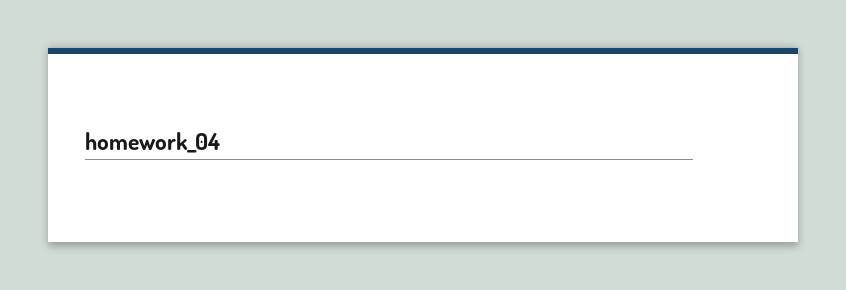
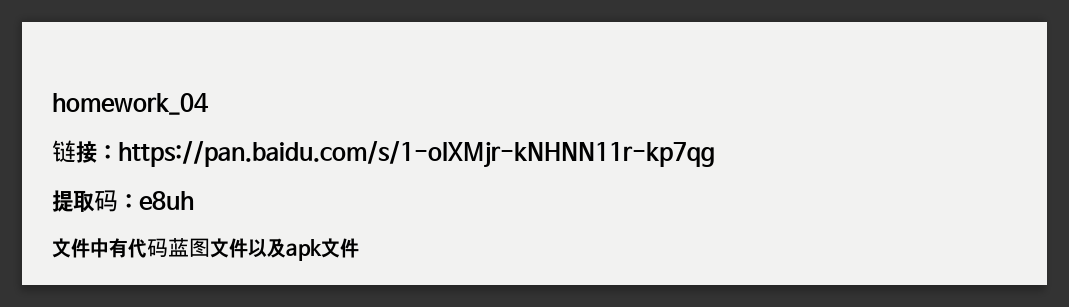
+ 链接：https://pan.baidu.com/s/1-oIXMjr-kNHNN11r-kp7qg
+ 提取码：e8uh
+ 文件中有代码蓝图文件以及apk文件

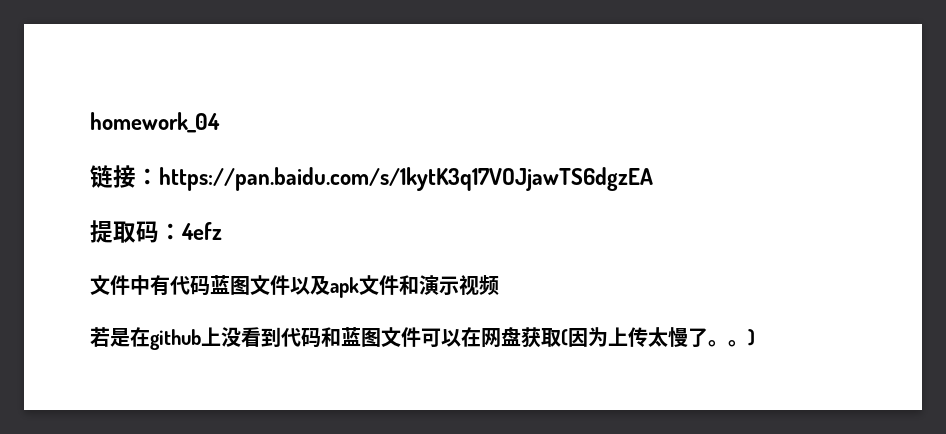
- 链接：https://pan.baidu.com/s/1-oIXMjr-kNHNN11r-kp7qg
+ 链接：https://pan.baidu.com/s/1kytK3q17VOJjawTS6dgzEA
- 提取码：e8uh
+ 提取码：4efz
- 文件中有代码蓝图文件以及apk文件
+ 文件中有代码蓝图文件以及apk文件和演示视频
+ 若是在github上没看到代码和蓝图文件可以在网盘获取(因为上传太慢了。。)

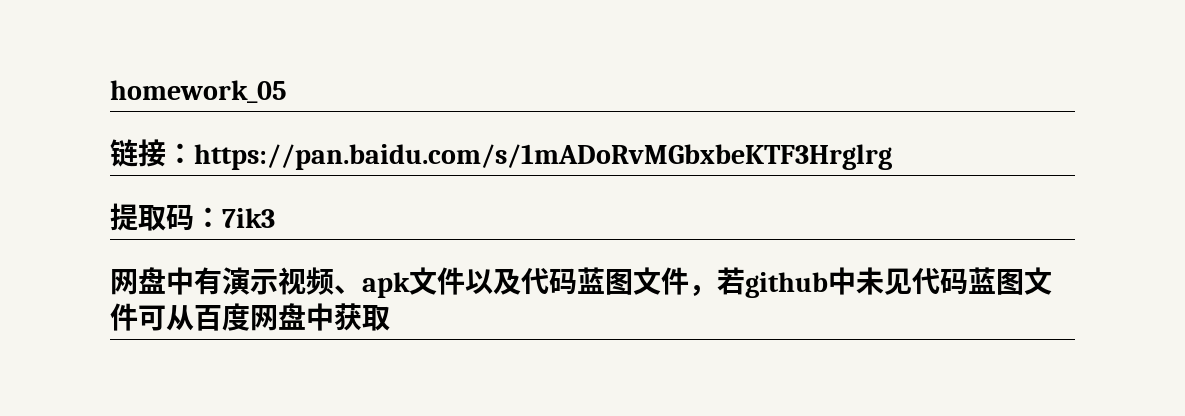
- homework_04
+ homework_05
- 链接：https://pan.baidu.com/s/1kytK3q17VOJjawTS6dgzEA
+ 链接：https://pan.baidu.com/s/1mADoRvMGbxbeKTF3Hrglrg
- 提取码：4efz
- 文件中有代码蓝图文件以及apk文件和演示视频
- 若是在github上没看到代码和蓝图文件可以在网盘获取(因为上传太慢了。。)
+ 提取码：7ik3
+ 网盘中有演示视频、apk文件以及代码蓝图文件，若github中未见代码蓝图文件可从百度网盘中获取

